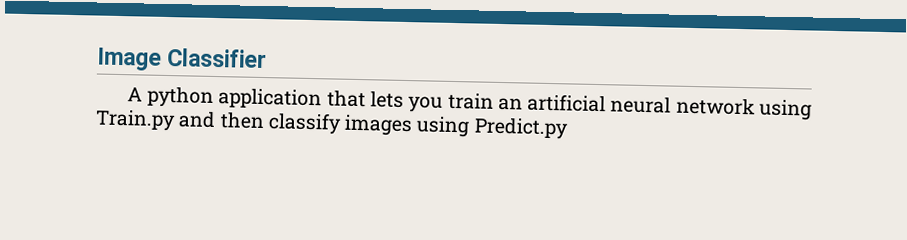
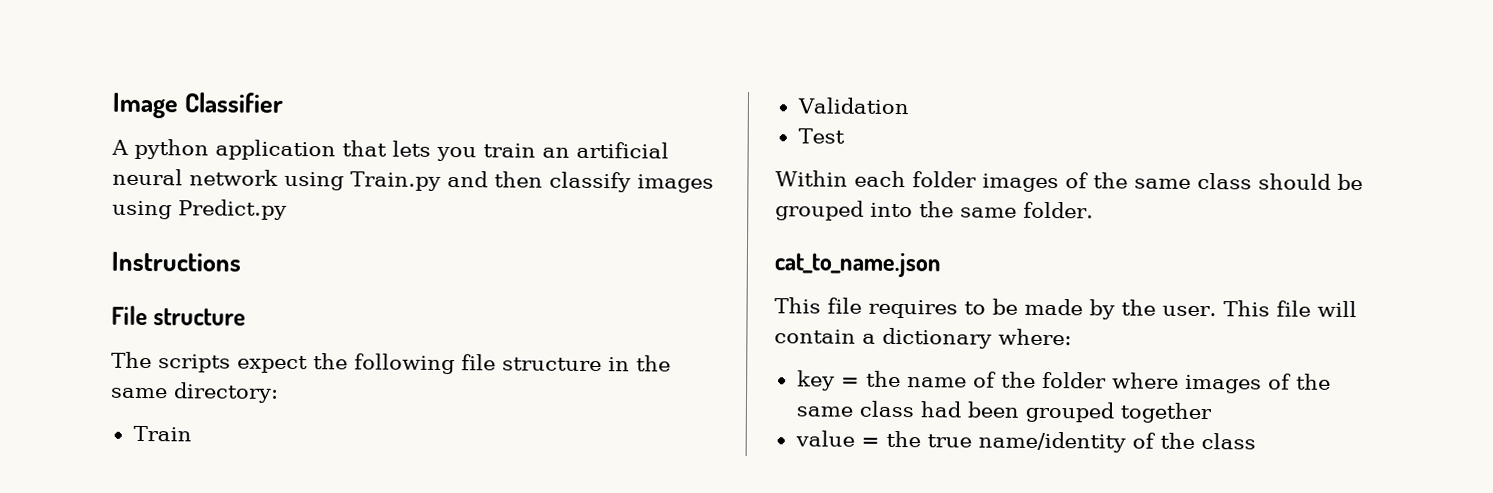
+ Instructions
+ File structure
+ The scripts expect the following file structure in the same directory:
+ Train
+ Validation
+ Test
+ Within each folder images of the same class should be grouped into the same folder.
+ cat_to_name.json
+ This file requires to be made by the user. This file will contain a dictionary where:
+ key = the name of the folder where images of the same class had been grouped together
+ value = the true name/identity of the class

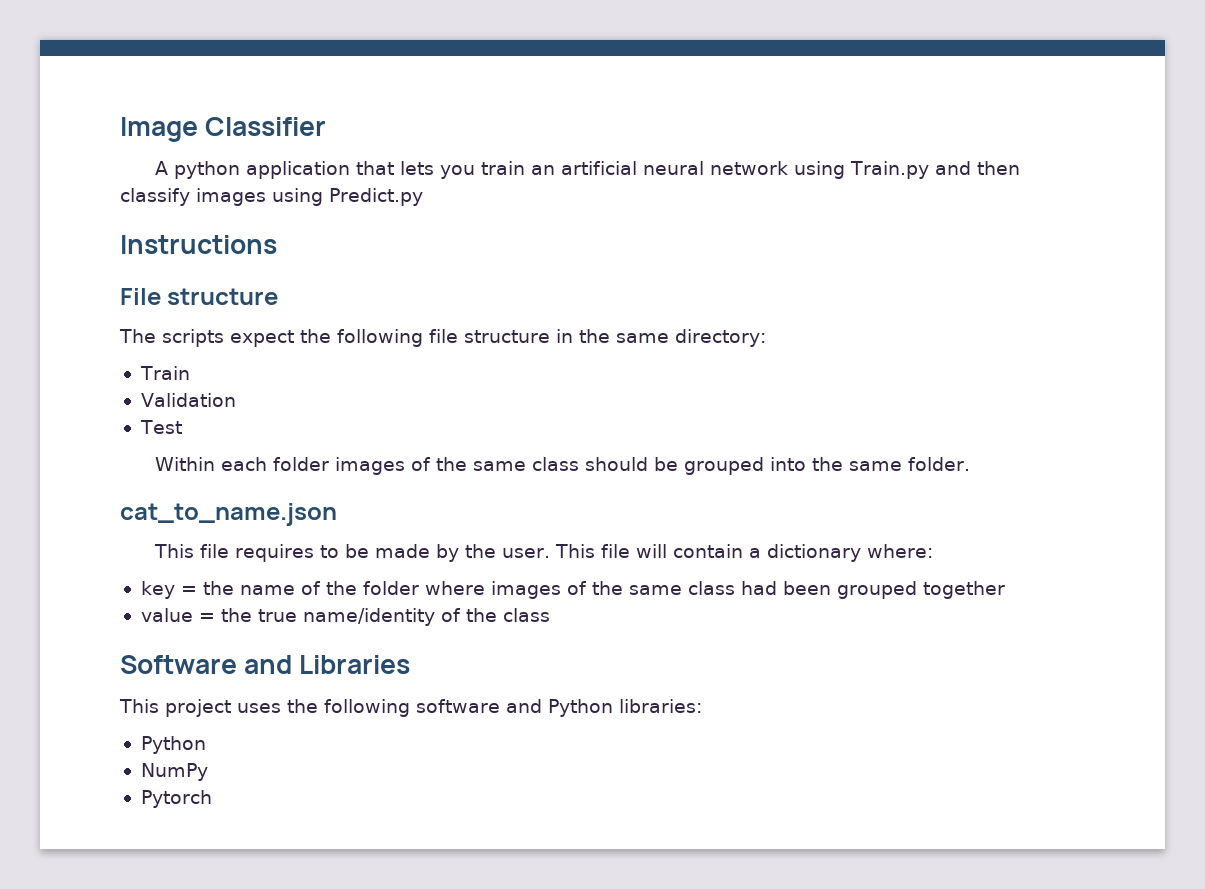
+ Software and Libraries
+ This project uses the following software and Python libraries:
+ Python
+ NumPy
+ Pytorch

